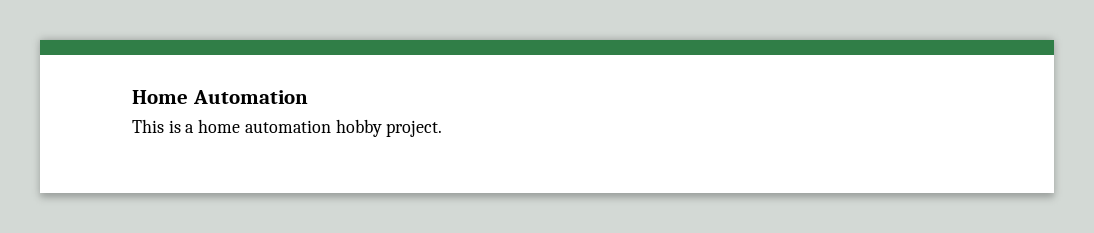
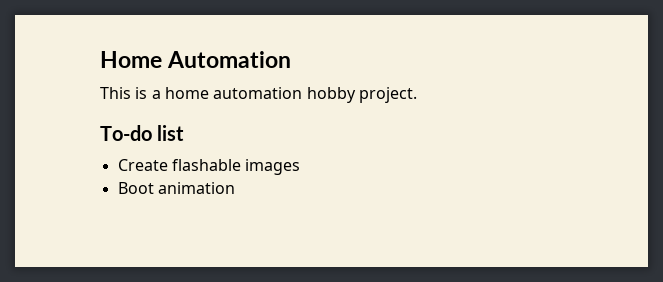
+ To-do list
+ Create flashable images
+ Boot animation

